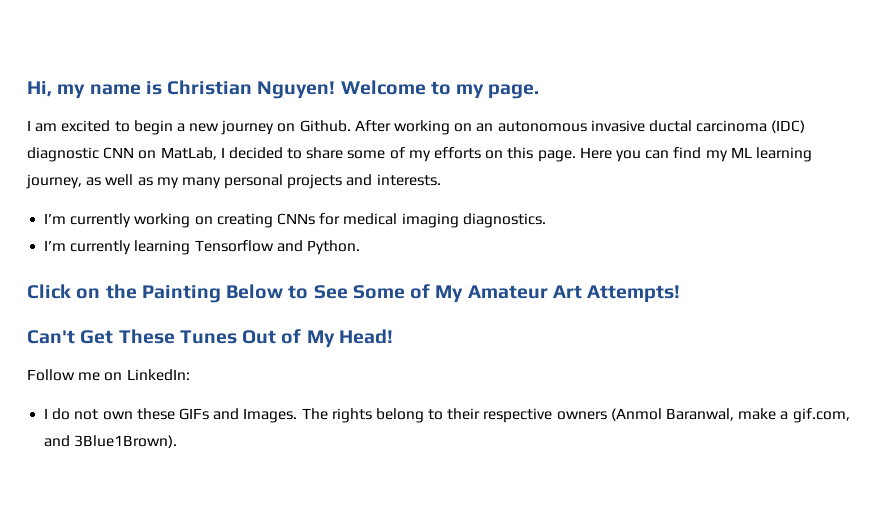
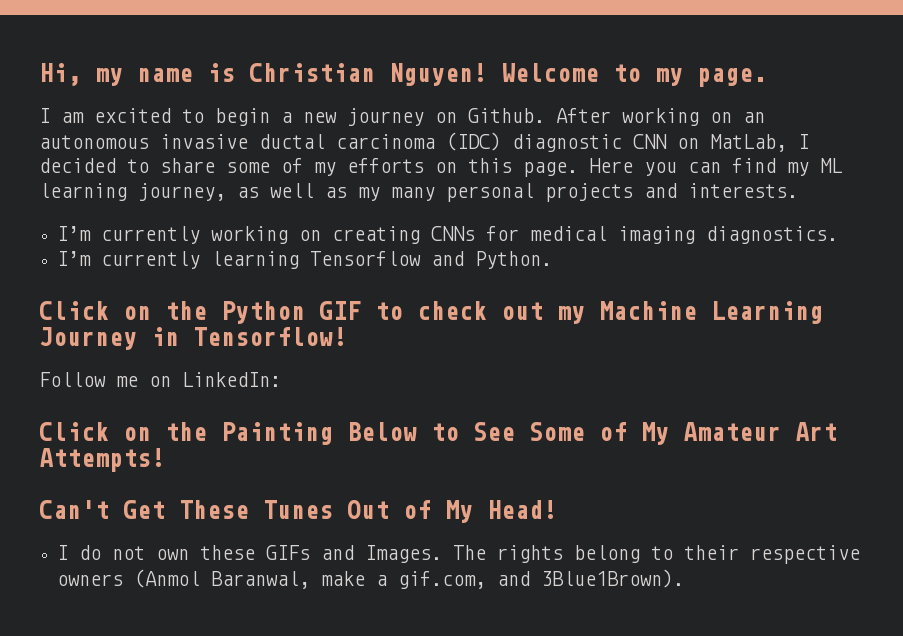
+ Click on the Python GIF to check out my Machine Learning Journey in Tensorflow!
+ Follow me on LinkedIn:
- Follow me on LinkedIn:

